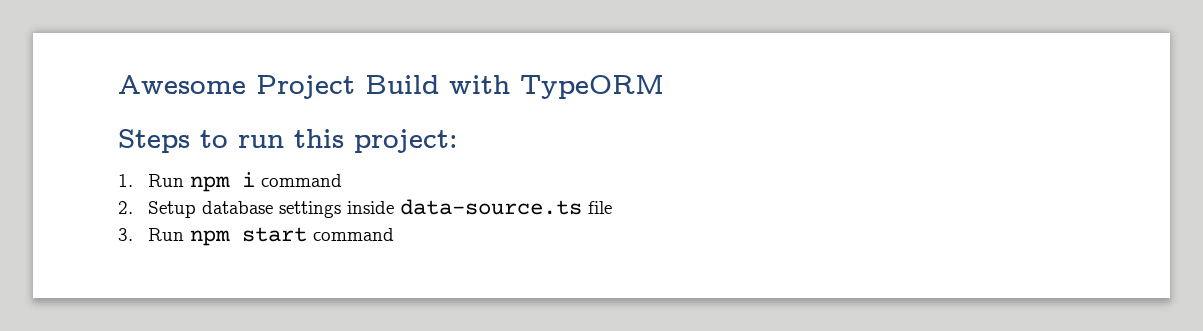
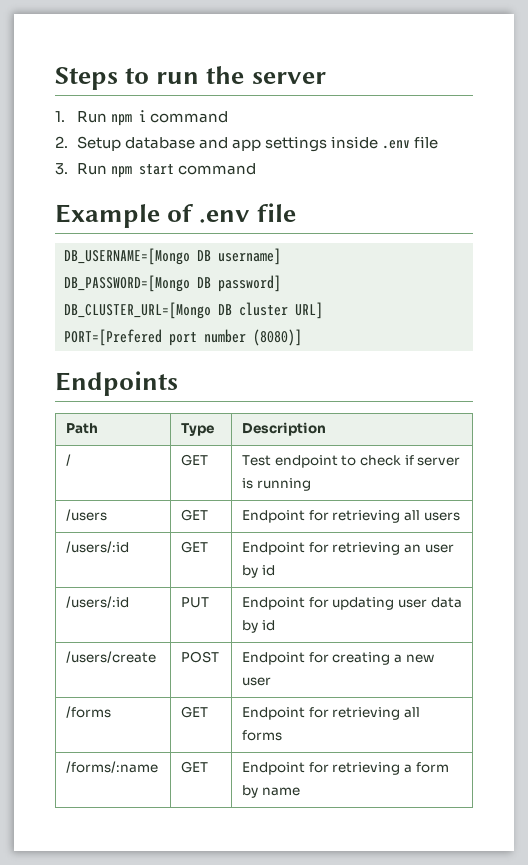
- Awesome Project Build with TypeORM
- Steps to run this project:
+ Steps to run the server
- 2. Setup database settings inside data-source.ts file
+ 2. Setup database and app settings inside .env file
+ Example of .env file
+ DB_USERNAME=[Mongo DB username]
+ DB_PASSWORD=[Mongo DB password]
+ DB_CLUSTER_URL=[Mongo DB cluster URL]
+ PORT=[Prefered port number (8080)]
+ Endpoints
+ Path | Type | Description
+ / | GET | Test endpoint to check if server is running
+ /users | GET | Endpoint for retrieving all users
+ /users/:id | GET | Endpoint for retrieving an user by id
+ /users/:id | PUT | Endpoint for updating user data by id
+ /users/create | POST | Endpoint for creating a new user
+ /forms | GET | Endpoint for retrieving all forms
+ /forms/:name | GET | Endpoint for retrieving a form by name

